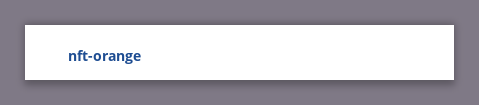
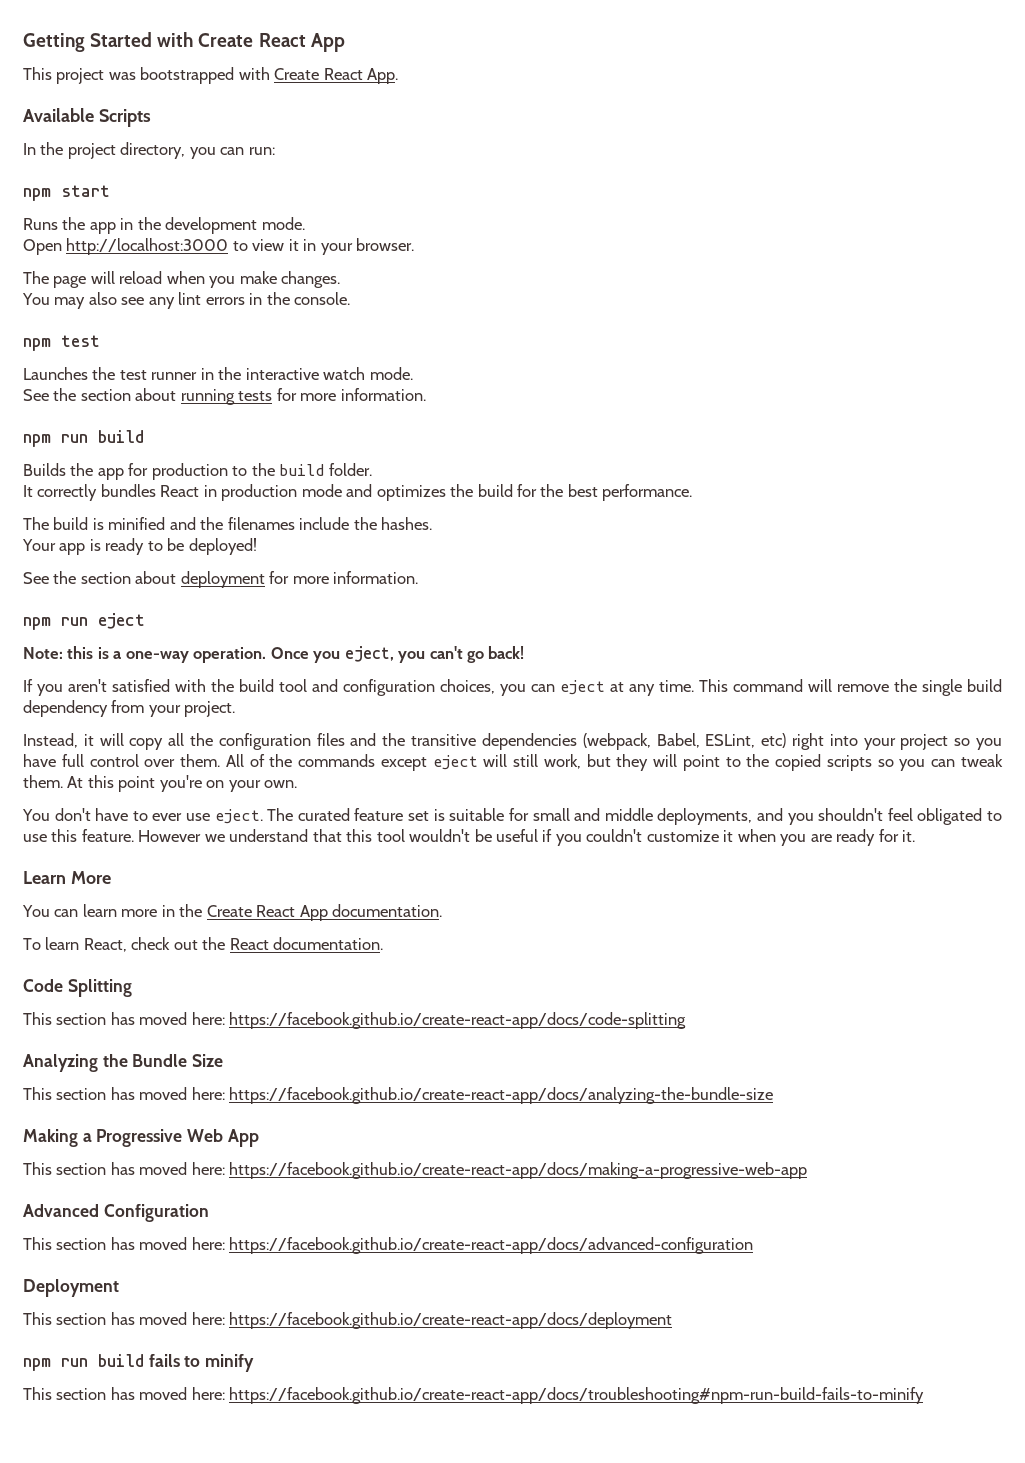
- nft-orange
+ Getting Started with Create React App
+ This project was bootstrapped with Create React App.
+ Available Scripts
+ In the project directory, you can run:
+ npm start
+ Runs the app in the development mode.
+ Open http://localhost:3000 to view it in your browser.
+ The page will reload when you make changes.
+ You may also see any lint errors in the console.
+ npm test
+ Launches the test runner in the interactive watch mode.
+ See the section about running tests for more information.
+ npm run build
+ Builds the app for production to the build folder.
+ It correctly bundles React in production mode and optimizes the build for the best performance.
+ The build is minified and the filenames include the hashes.
+ Your app is ready to be deployed!
+ See the section about deployment for more information.
+ npm run eject
+ Note: this is a one-way operation. Once you eject, you can't go back!
+ If you aren't satisfied with the build tool and configuration choices, you can eject at any time. This command will remove the single build dependency from your project.
+ Instead, it will copy all the configuration files and the transitive dependencies (webpack, Babel, ESLint, etc) right into your project so you have full control over them. All of the commands except eject will still work, but they will point to the copied scripts so you can tweak them. At this point you're on your own.
+ You don't have to ever use eject. The curated feature set is suitable for small and middle deployments, and you shouldn't feel obligated to use this feature. However we understand that this tool wouldn't be useful if you couldn't customize it when you are ready for it.
+ Learn More
+ You can learn more in the Create React App documentation.
+ To learn React, check out the React documentation.
+ Code Splitting
+ This section has moved here: https://facebook.github.io/create-react-app/docs/code-splitting
+ Analyzing the Bundle Size
+ This section has moved here: https://facebook.github.io/create-react-app/docs/analyzing-the-bundle-size
+ Making a Progressive Web App
+ This section has moved here: https://facebook.github.io/create-react-app/docs/making-a-progressive-web-app
+ Advanced Configuration
+ This section has moved here: https://facebook.github.io/create-react-app/docs/advanced-configuration
+ Deployment
+ This section has moved here: https://facebook.github.io/create-react-app/docs/deployment
+ npm run build fails to minify
+ This section has moved here: https://facebook.github.io/create-react-app/docs/troubleshooting#npm-run-build-fails-to-minify

